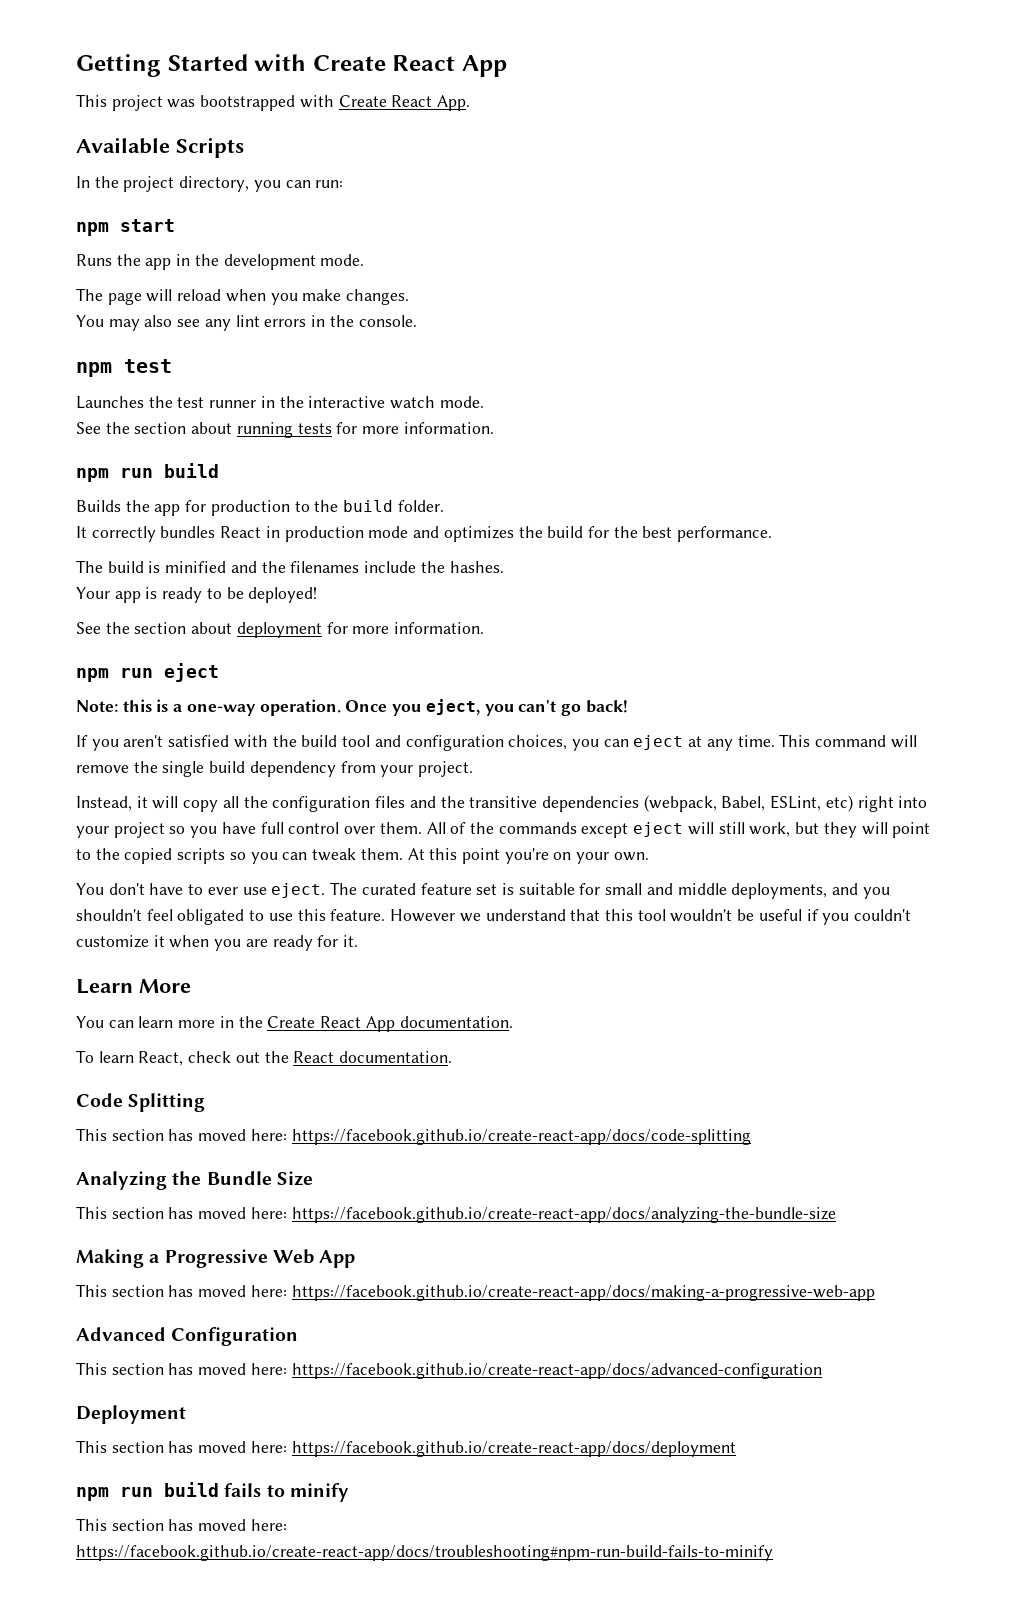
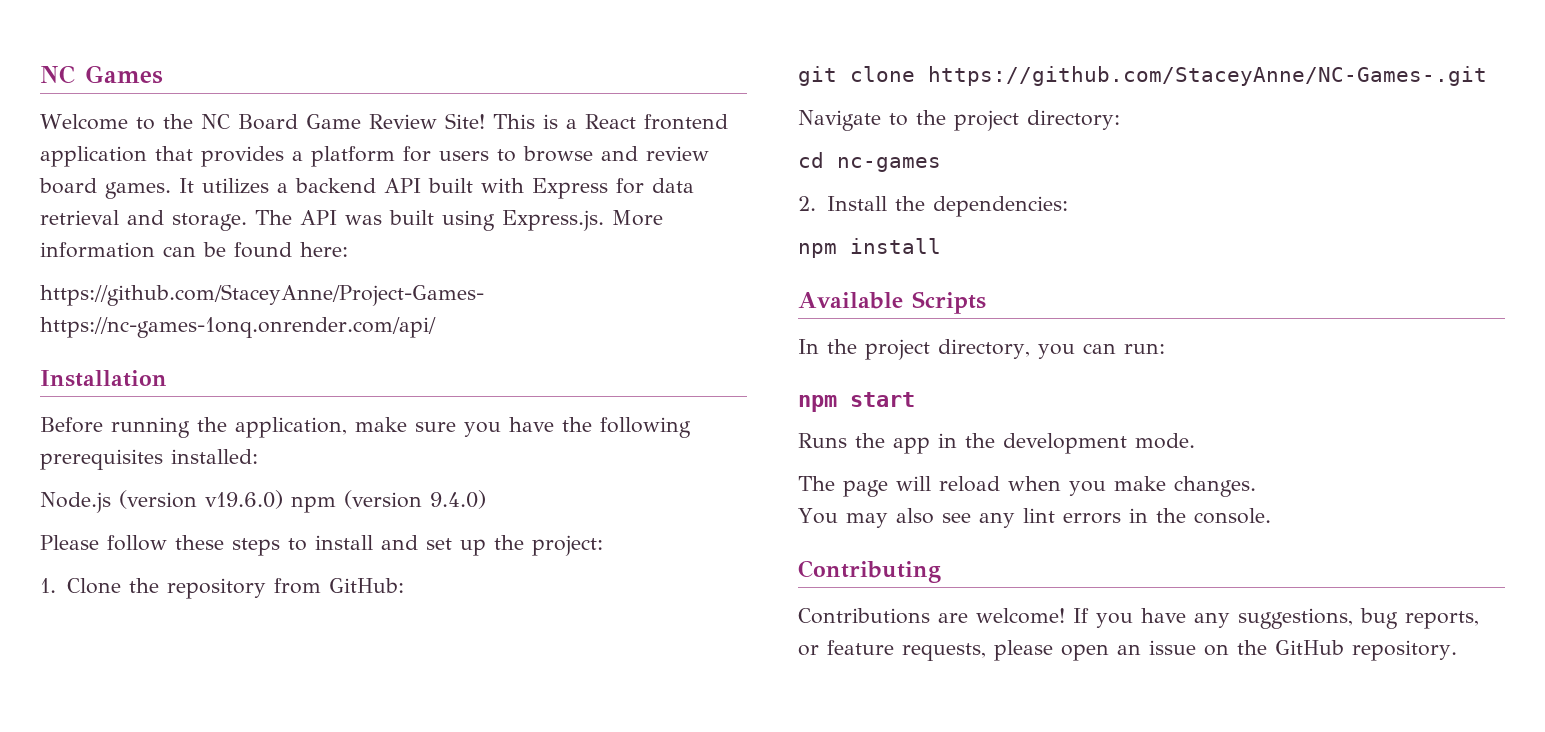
- Getting Started with Create React App
- This project was bootstrapped with Create React App.
+ NC Games
+ Welcome to the NC Board Game Review Site! This is a React frontend application that provides a platform for users to browse and review board games. It utilizes a backend API built with Express for data retrieval and storage. The API was built using Express.js. More information can be found here:
+ https://github.com/StaceyAnne/Project-Games- https://nc-games-1onq.onrender.com/api/
+ Installation
+ Before running the application, make sure you have the following prerequisites installed:
+ Node.js (version v19.6.0) npm (version 9.4.0)
+ Please follow these steps to install and set up the project:
+ 1. Clone the repository from GitHub:
+ git clone https://github.com/StaceyAnne/NC-Games-.git
+ Navigate to the project directory:
+ cd nc-games
+ 2. Install the dependencies:
+ npm install
- npm test
- Launches the test runner in the interactive watch mode.
- See the section about running tests for more information.
- npm run build
- Builds the app for production to the build folder.
- It correctly bundles React in production mode and optimizes the build for the best performance.
- The build is minified and the filenames include the hashes.
- Your app is ready to be deployed!
- See the section about deployment for more information.
- npm run eject
- Note: this is a one-way operation. Once you eject, you can't go back!
- If you aren't satisfied with the build tool and configuration choices, you can eject at any time. This command will remove the single build dependency from your project.
- Instead, it will copy all the configuration files and the transitive dependencies (webpack, Babel, ESLint, etc) right into your project so you have full control over them. All of the commands except eject will still work, but they will point to the copied scripts so you can tweak them. At this point you're on your own.
- You don't have to ever use eject. The curated feature set is suitable for small and middle deployments, and you shouldn't feel obligated to use this feature. However we understand that this tool wouldn't be useful if you couldn't customize it when you are ready for it.
- Learn More
- You can learn more in the Create React App documentation.
- To learn React, check out the React documentation.
- Code Splitting
- This section has moved here: https://facebook.github.io/create-react-app/docs/code-splitting
- Analyzing the Bundle Size
- This section has moved here: https://facebook.github.io/create-react-app/docs/analyzing-the-bundle-size
- Making a Progressive Web App
- This section has moved here: https://facebook.github.io/create-react-app/docs/making-a-progressive-web-app
- Advanced Configuration
- This section has moved here: https://facebook.github.io/create-react-app/docs/advanced-configuration
- Deployment
- This section has moved here: https://facebook.github.io/create-react-app/docs/deployment
- npm run build fails to minify
- This section has moved here: https://facebook.github.io/create-react-app/docs/troubleshooting#npm-run-build-fails-to-minify
+ Contributing
+ Contributions are welcome! If you have any suggestions, bug reports, or feature requests, please open an issue on the GitHub repository.

